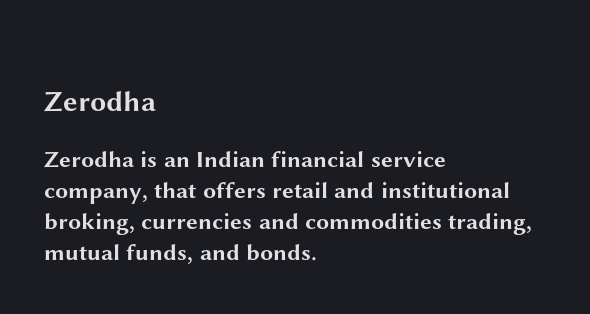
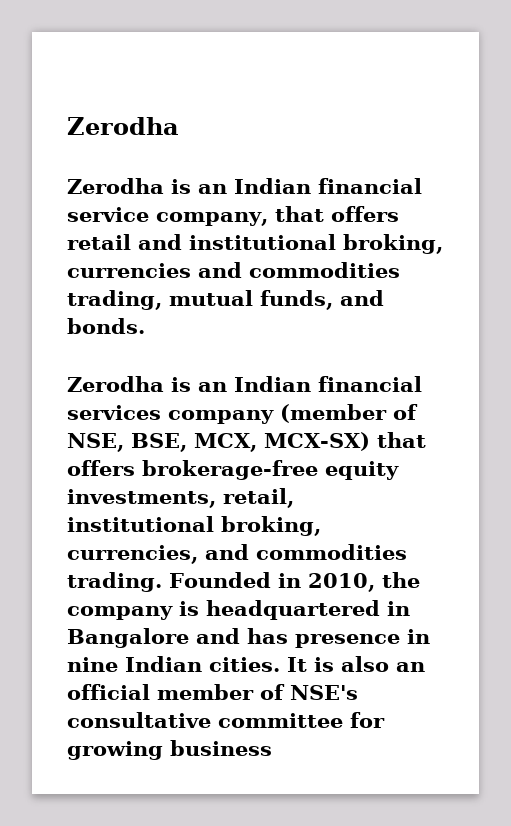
+ Zerodha is an Indian financial services company (member of NSE, BSE, MCX, MCX-SX) that offers brokerage-free equity investments, retail, institutional broking, currencies, and commodities trading. Founded in 2010, the company is headquartered in Bangalore and has presence in nine Indian cities. It is also an official member of NSE's consultative committee for growing business

